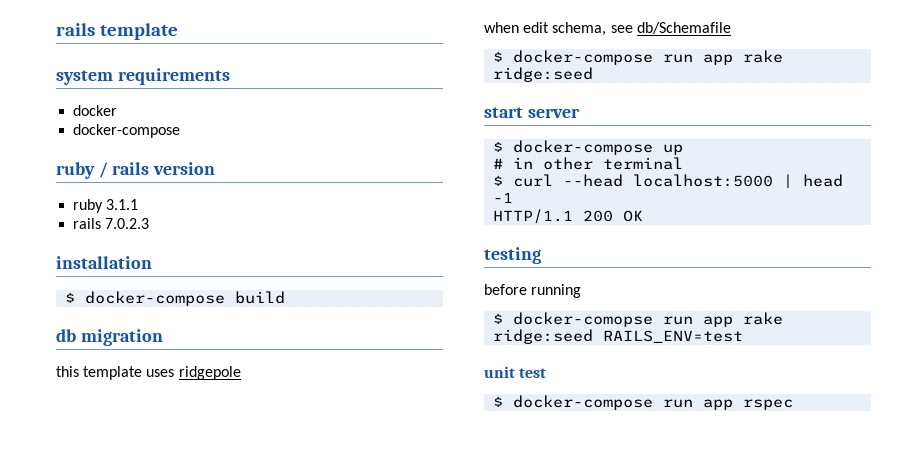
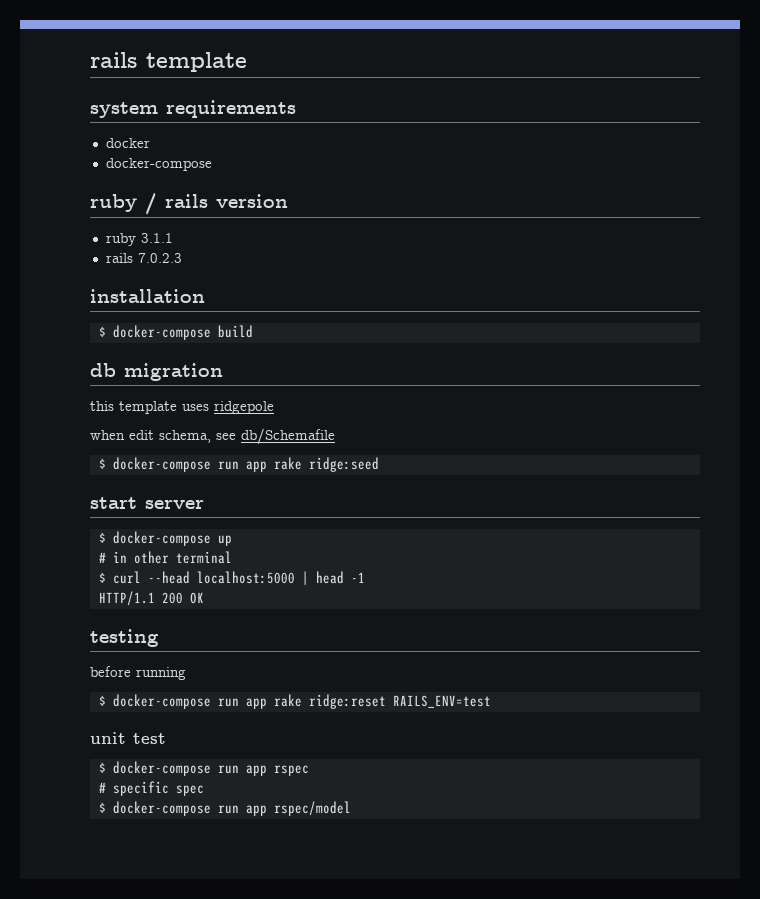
- $ docker-comopse run app rake ridge:seed RAILS_ENV=test
+ $ docker-compose run app rake ridge:reset RAILS_ENV=test
+ # specific spec
+ $ docker-compose run app rspec/model

